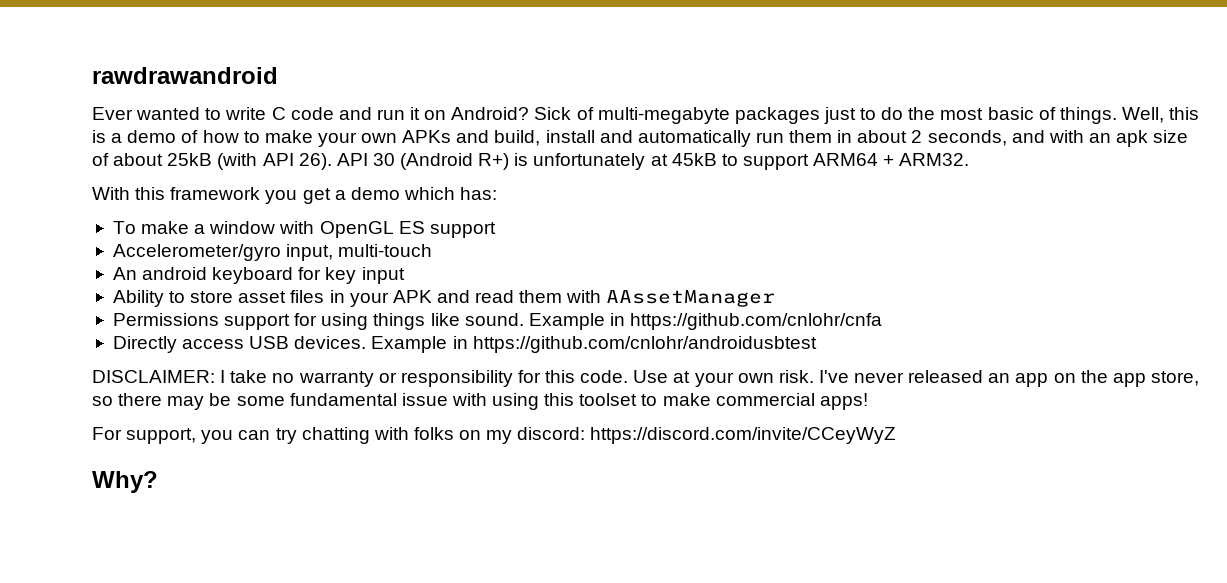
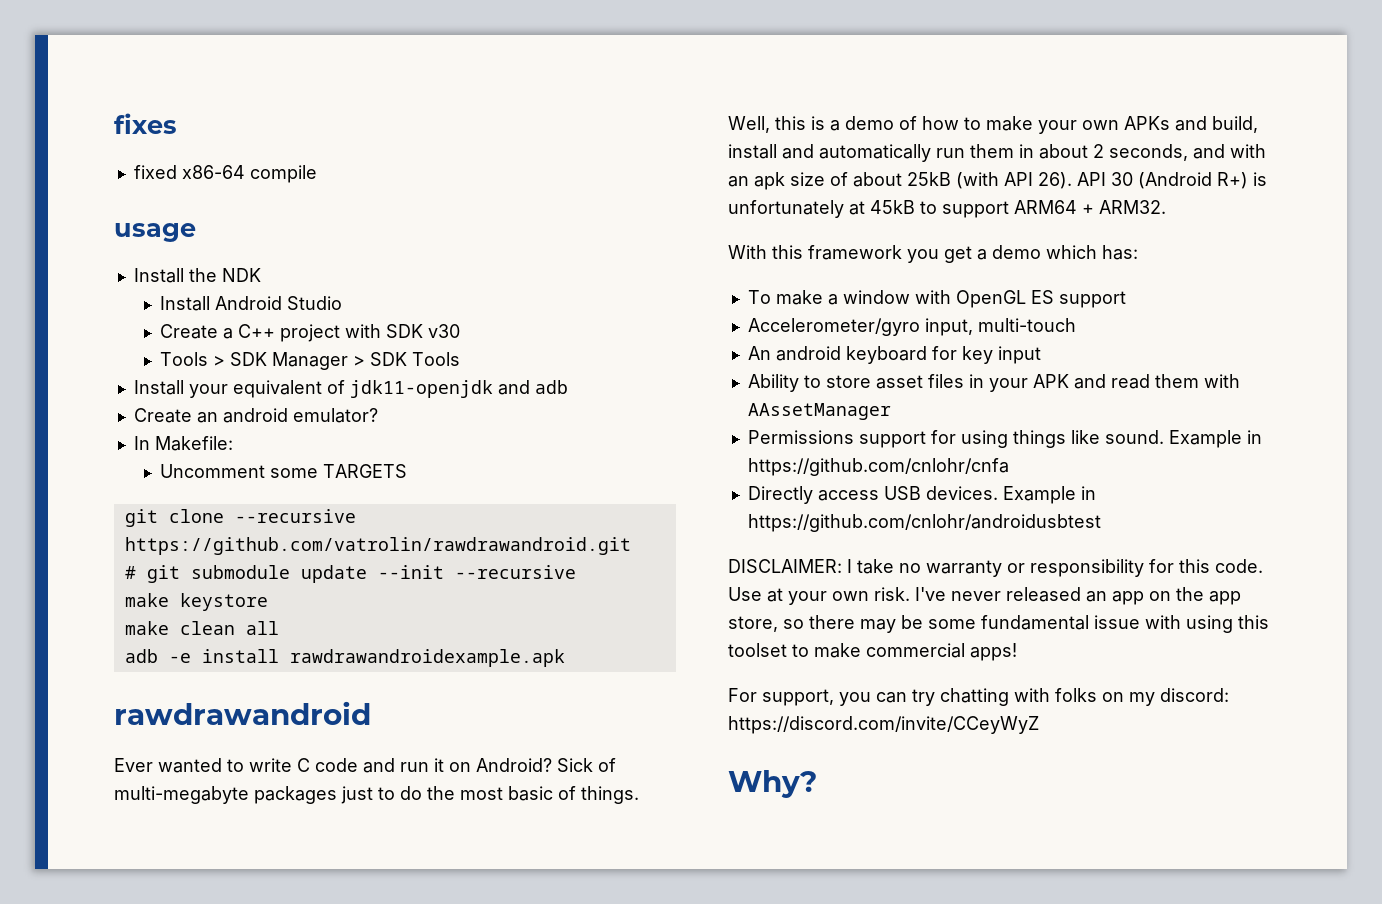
+ fixes
+ fixed x86-64 compile
+ usage
+ Install the NDK
+ Install Android Studio
+ Create a C++ project with SDK v30
+ Tools > SDK Manager > SDK Tools
+ Install your equivalent of jdk11-openjdk and adb
+ Create an android emulator?
+ In Makefile:
+ Uncomment some TARGETS
+ git clone --recursive https://github.com/vatrolin/rawdrawandroid.git
+ # git submodule update --init --recursive
+ make keystore
+ make clean all
+ adb -e install rawdrawandroidexample.apk

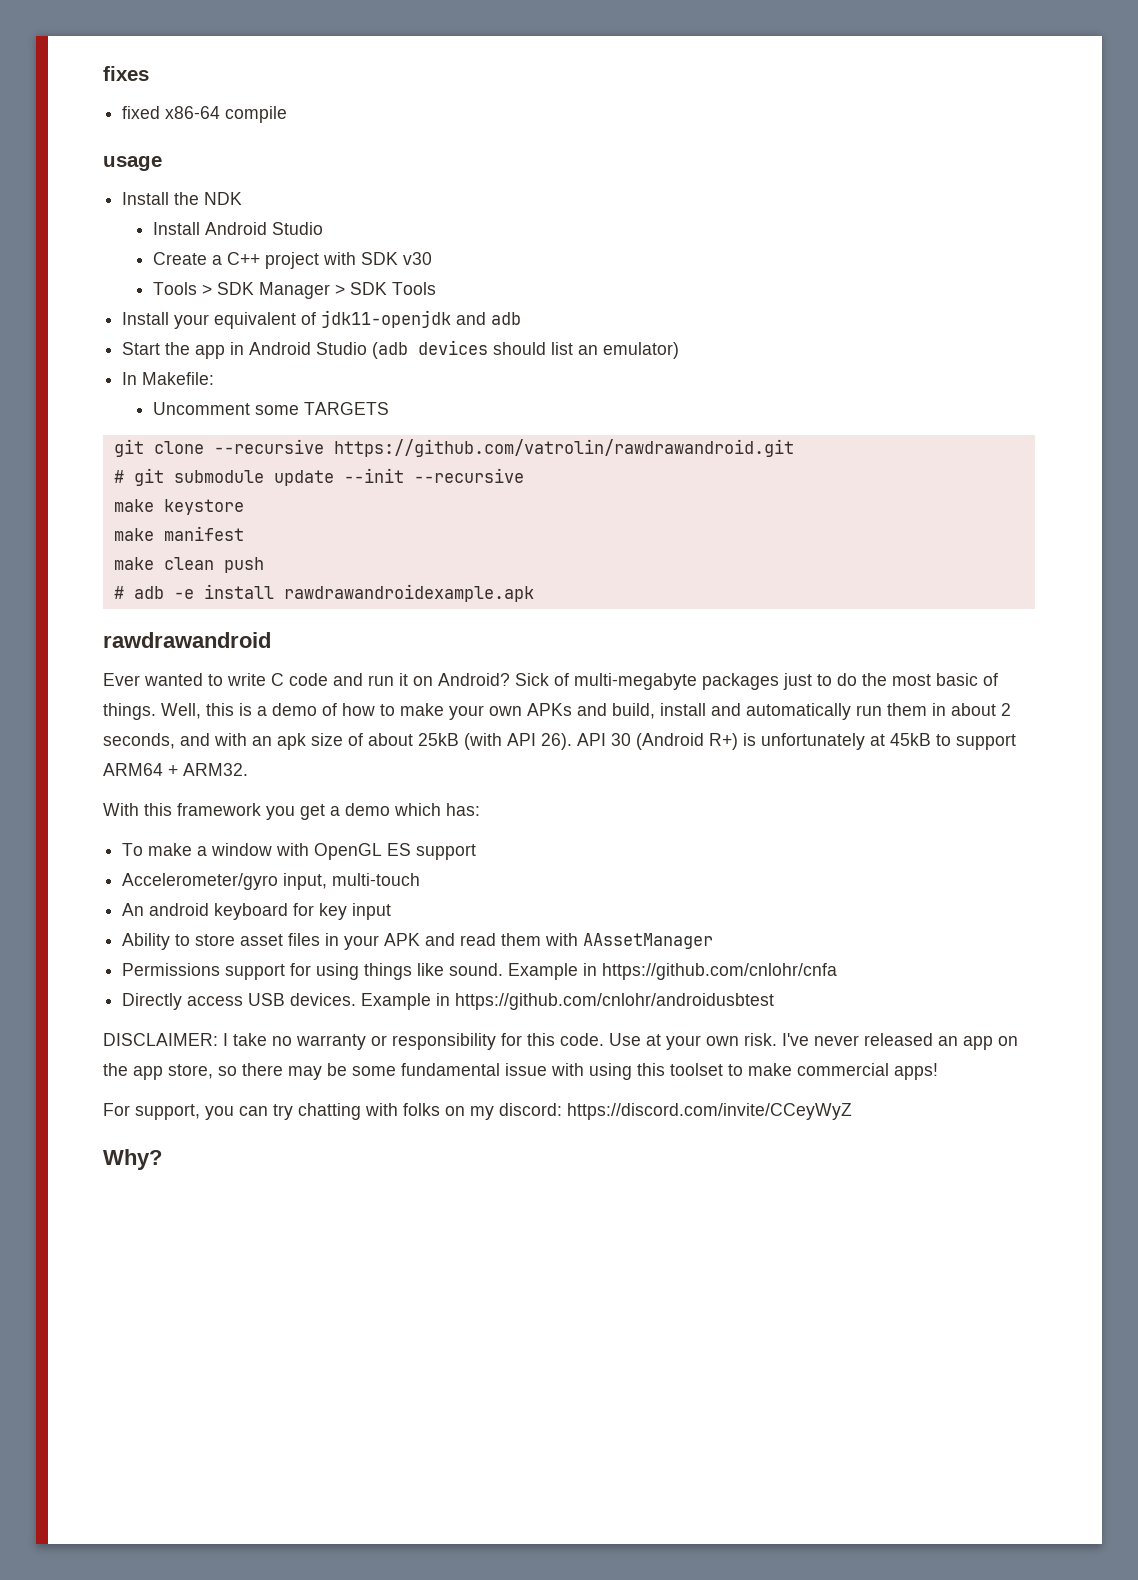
- Create an android emulator?
+ Start the app in Android Studio (adb devices should list an emulator)
+ make manifest
- make clean all
- adb -e install rawdrawandroidexample.apk
+ make clean push
+ # adb -e install rawdrawandroidexample.apk

